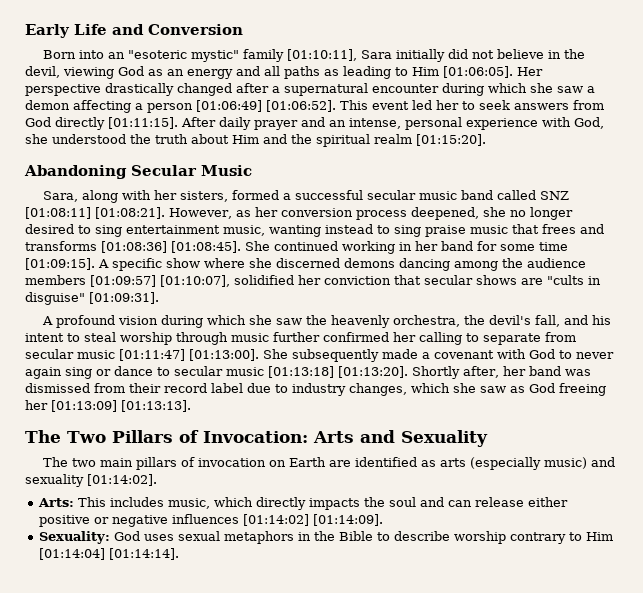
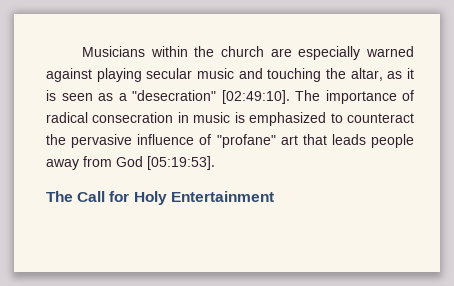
- Early Life and Conversion
- Born into an "esoteric mystic" family [01:10:11], Sara initially did not believe in the devil, viewing God as an energy and all paths as leading to Him [01:06:05]. Her perspective drastically changed after a supernatural encounter during which she saw a demon affecting a person [01:06:49] [01:06:52]. This event led her to seek answers from God directly [01:11:15]. After daily prayer and an intense, personal experience with God, she understood the truth about Him and the spiritual realm [01:15:20].
- Abandoning Secular Music
- Sara, along with her sisters, formed a successful secular music band called SNZ [01:08:11] [01:08:21]. However, as her conversion process deepened, she no longer desired to sing entertainment music, wanting instead to sing praise music that frees and transforms [01:08:36] [01:08:45]. She continued working in her band for some time [01:09:15]. A specific show where she discerned demons dancing among the audience members [01:09:57] [01:10:07], solidified her conviction that secular shows are "cults in disguise" [01:09:31].
- A profound vision during which she saw the heavenly orchestra, the devil's fall, and his intent to steal worship through music further confirmed her calling to separate from secular music [01:11:47] [01:13:00]. She subsequently made a covenant with God to never again sing or dance to secular music [01:13:18] [01:13:20]. Shortly after, her band was dismissed from their record label due to industry changes, which she saw as God freeing her [01:13:09] [01:13:13].
- The Two Pillars of Invocation: Arts and Sexuality
- The two main pillars of invocation on Earth are identified as arts (especially music) and sexuality [01:14:02].
- Arts: This includes music, which directly impacts the soul and can release either positive or negative influences [01:14:02] [01:14:09].
- Sexuality: God uses sexual metaphors in the Bible to describe worship contrary to Him [01:14:04] [01:14:14].
+ Musicians within the church are especially warned against playing secular music and touching the altar, as it is seen as a "desecration" [02:49:10]. The importance of radical consecration in music is emphasized to counteract the pervasive influence of "profane" art that leads people away from God [05:19:53].
+ The Call for Holy Entertainment

